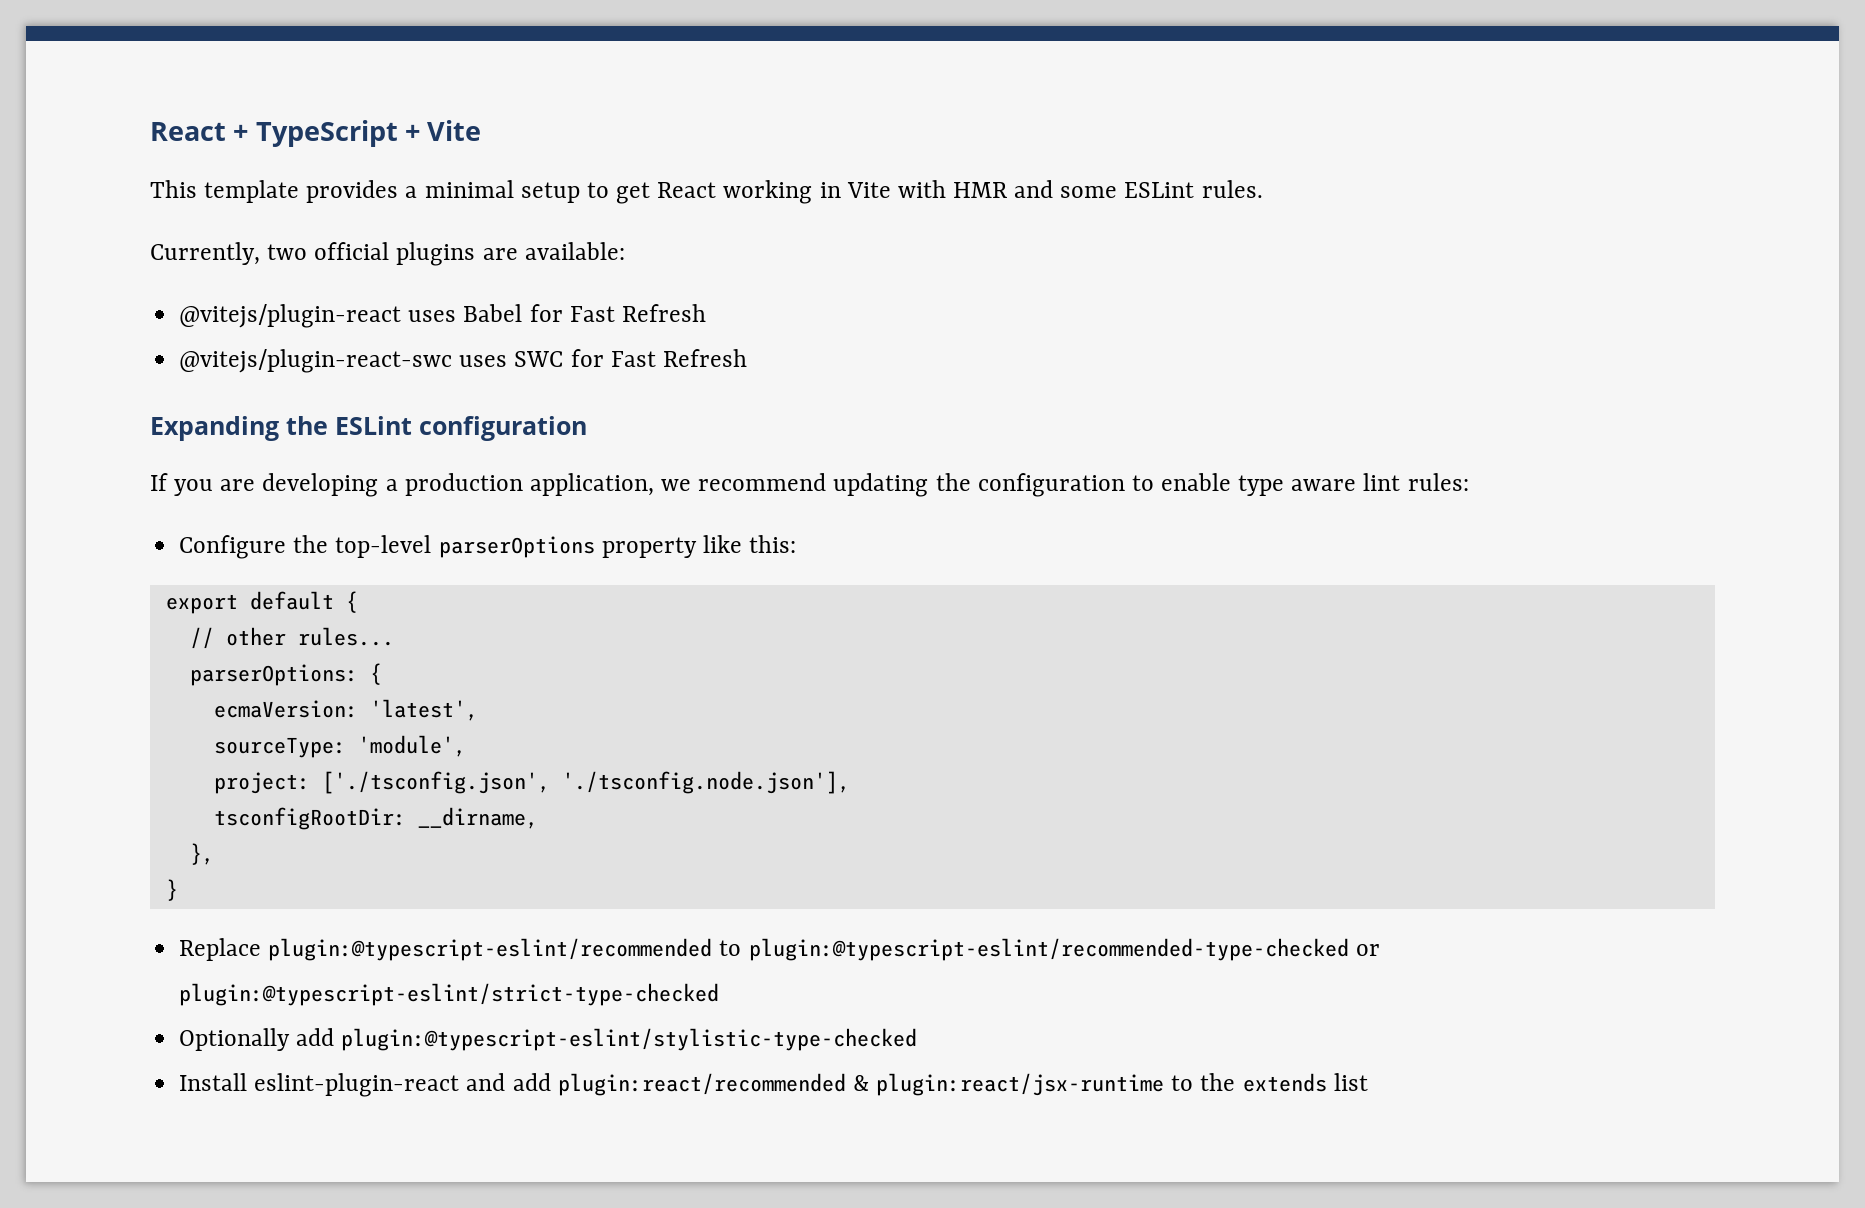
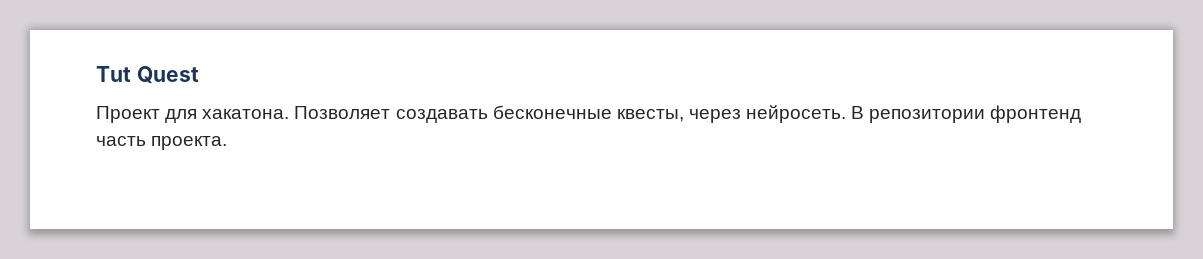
- React + TypeScript + Vite
- This template provides a minimal setup to get React working in Vite with HMR and some ESLint rules.
- Currently, two official plugins are available:
- @vitejs/plugin-react uses Babel for Fast Refresh
- @vitejs/plugin-react-swc uses SWC for Fast Refresh
- Expanding the ESLint configuration
- If you are developing a production application, we recommend updating the configuration to enable type aware lint rules:
- Configure the top-level parserOptions property like this:
- export default {
- // other rules...
- parserOptions: {
- ecmaVersion: 'latest',
- sourceType: 'module',
- project: ['./tsconfig.json', './tsconfig.node.json'],
- tsconfigRootDir: __dirname,
- },
- }
- Replace plugin:@typescript-eslint/recommended to plugin:@typescript-eslint/recommended-type-checked or plugin:@typescript-eslint/strict-type-checked
- Optionally add plugin:@typescript-eslint/stylistic-type-checked
- Install eslint-plugin-react and add plugin:react/recommended & plugin:react/jsx-runtime to the extends list
+ Tut Quest
+ Проект для хакатона. Позволяет создавать бесконечные квесты, через нейросеть. В репозитории фронтенд часть проекта.

